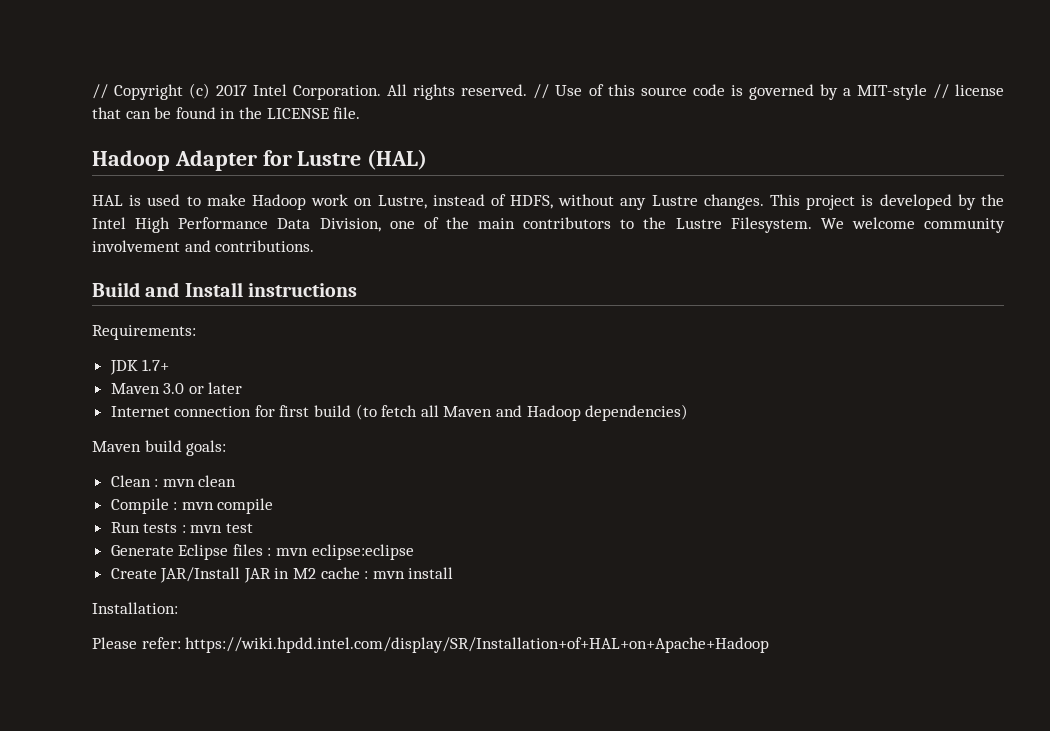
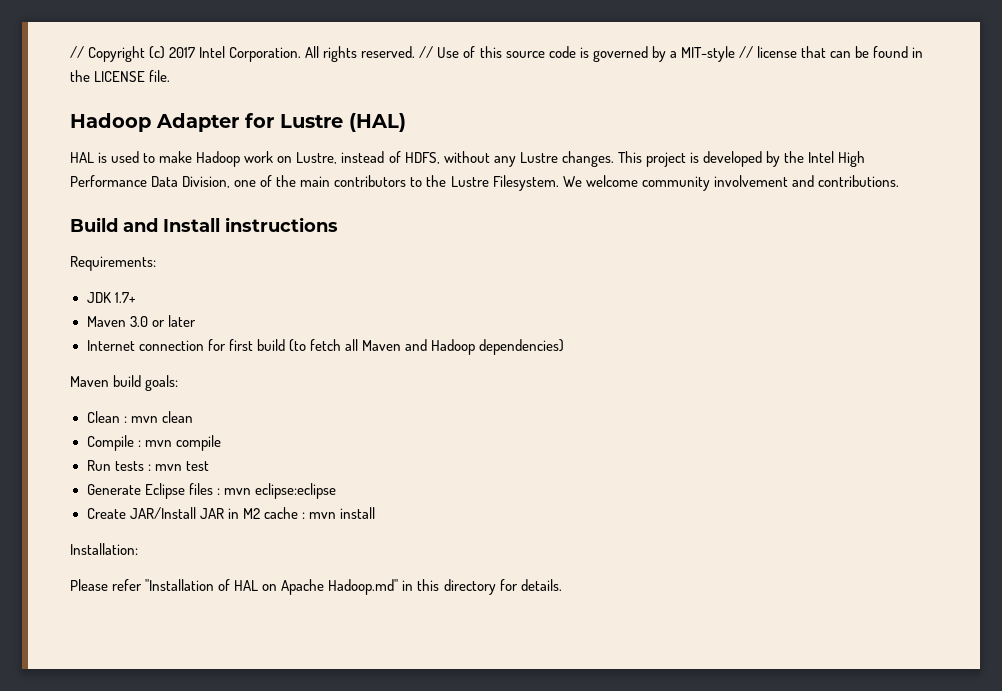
- Please refer: https://wiki.hpdd.intel.com/display/SR/Installation+of+HAL+on+Apache+Hadoop
+ Please refer "Installation of HAL on Apache Hadoop.md" in this directory for details.

